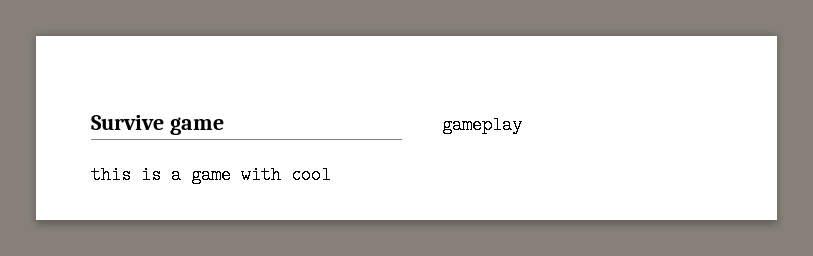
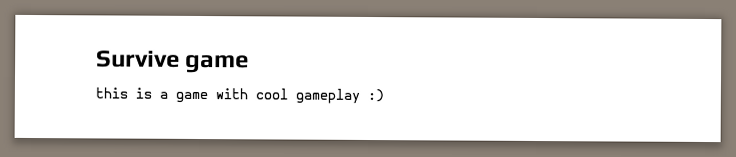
- this is a game with cool gameplay
+ this is a game with cool gameplay :)

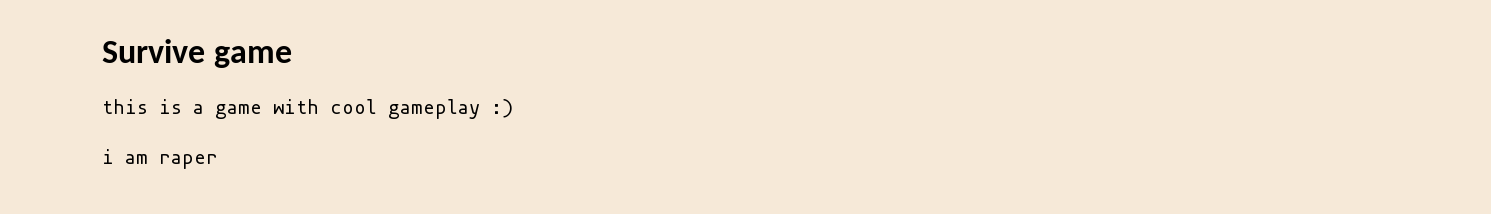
+ i am raper

